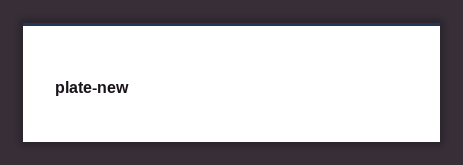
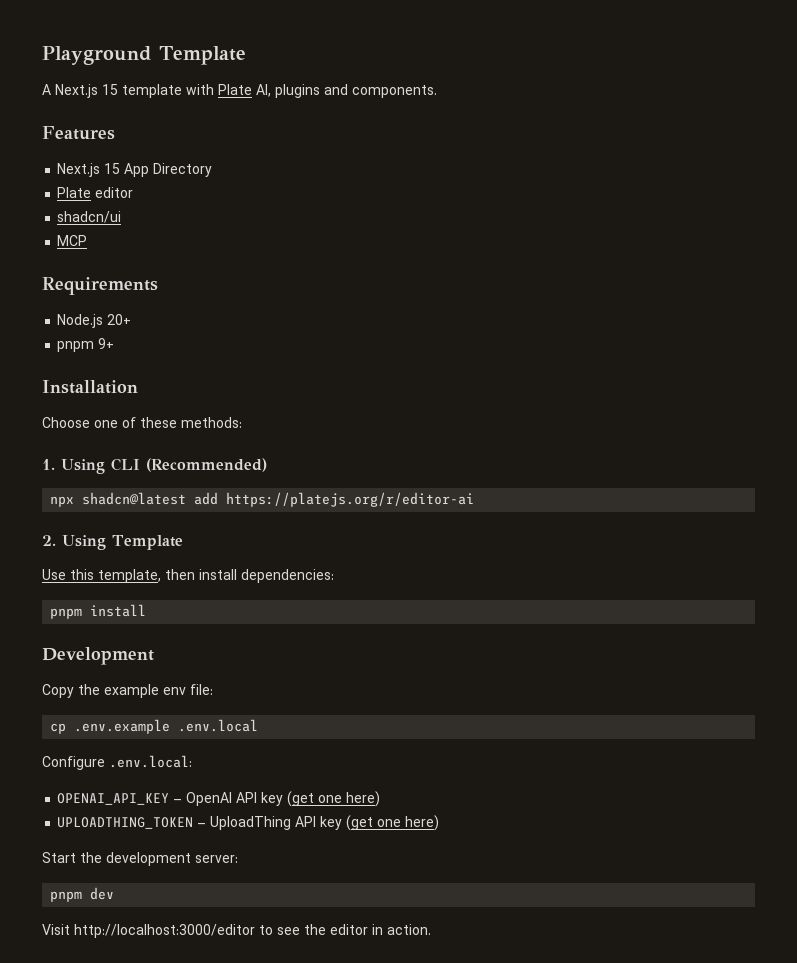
- plate-new
+ Playground Template
+ A Next.js 15 template with Plate AI, plugins and components.
+ Features
+ Next.js 15 App Directory
+ Plate editor
+ shadcn/ui
+ MCP
+ Requirements
+ Node.js 20+
+ pnpm 9+
+ Installation
+ Choose one of these methods:
+ 1. Using CLI (Recommended)
+ npx shadcn@latest add https://platejs.org/r/editor-ai
+ 2. Using Template
+ Use this template, then install dependencies:
+ pnpm install
+ Development
+ Copy the example env file:
+ cp .env.example .env.local
+ Configure .env.local:
+ OPENAI_API_KEY – OpenAI API key (get one here)
+ UPLOADTHING_TOKEN – UploadThing API key (get one here)
+ Start the development server:
+ pnpm dev
+ Visit http://localhost:3000/editor to see the editor in action.

